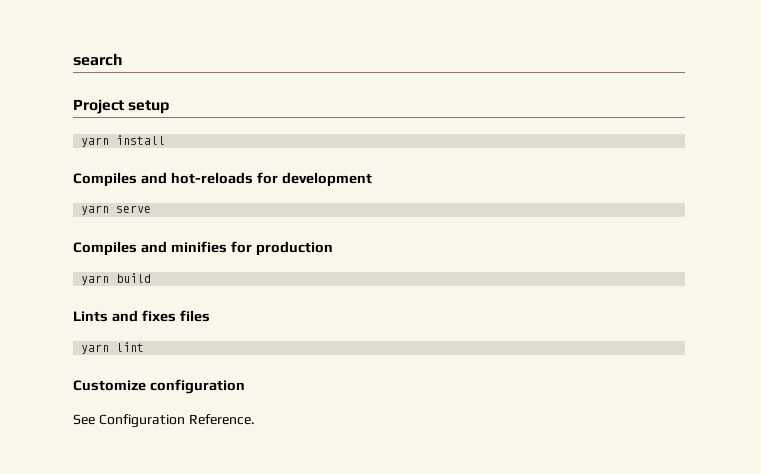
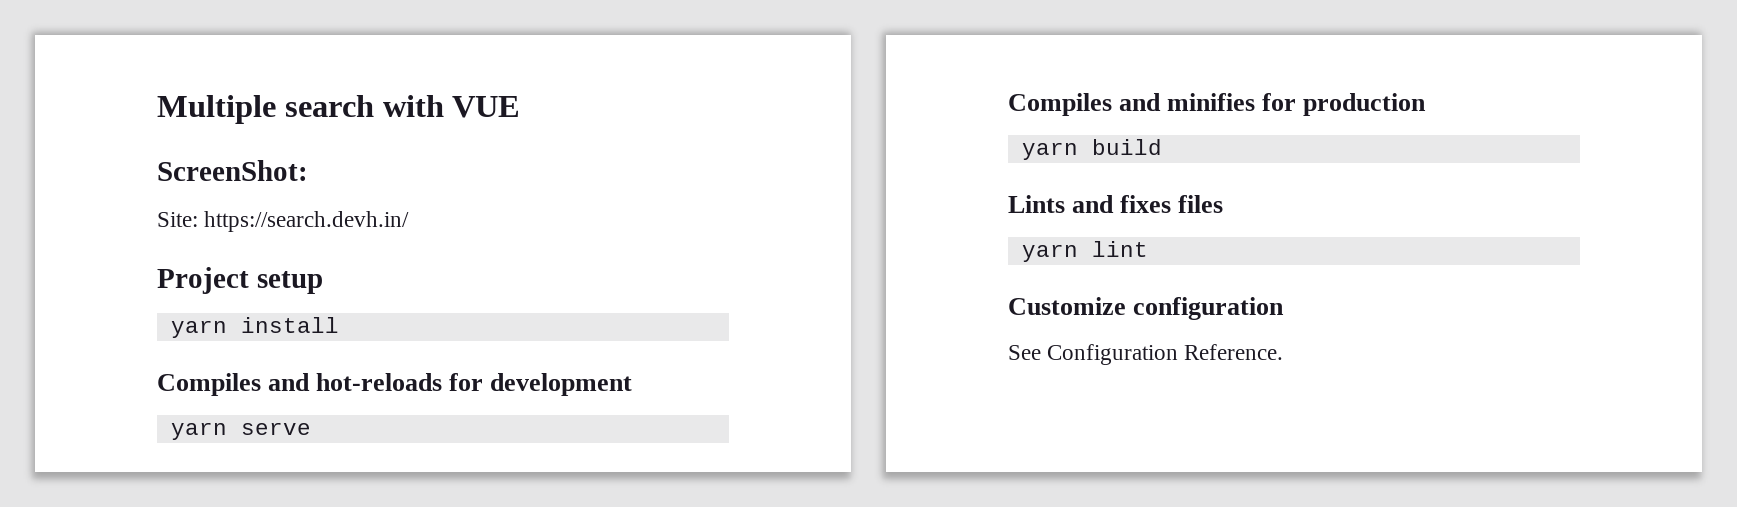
- search
+ Multiple search with VUE
+ ScreenShot:
+ Site: https://search.devh.in/

